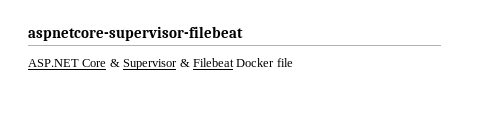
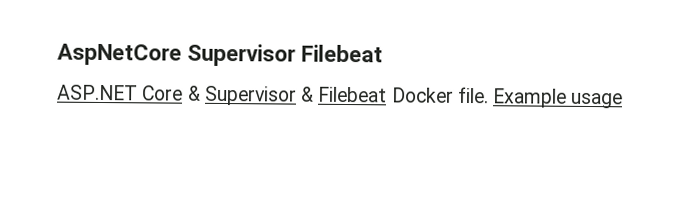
- aspnetcore-supervisor-filebeat
+ AspNetCore Supervisor Filebeat
- ASP.NET Core & Supervisor & Filebeat Docker file
+ ASP.NET Core & Supervisor & Filebeat Docker file. Example usage

